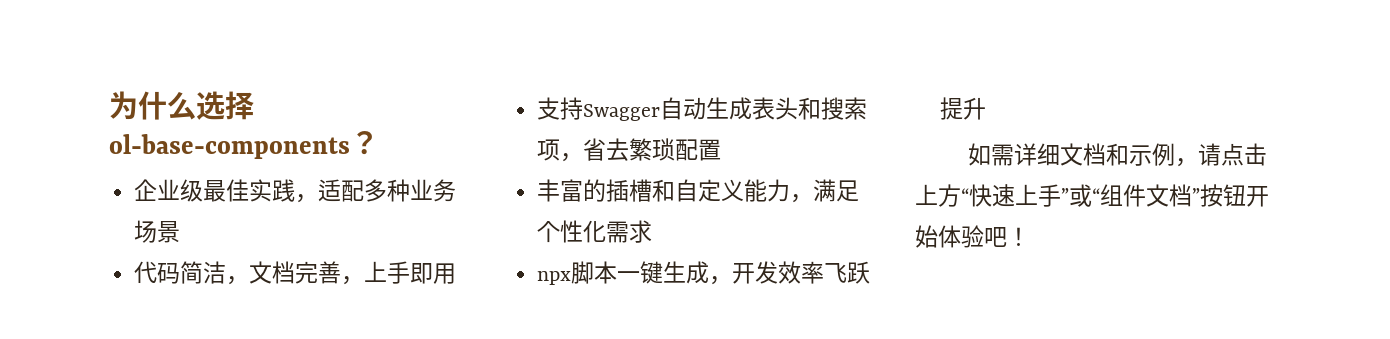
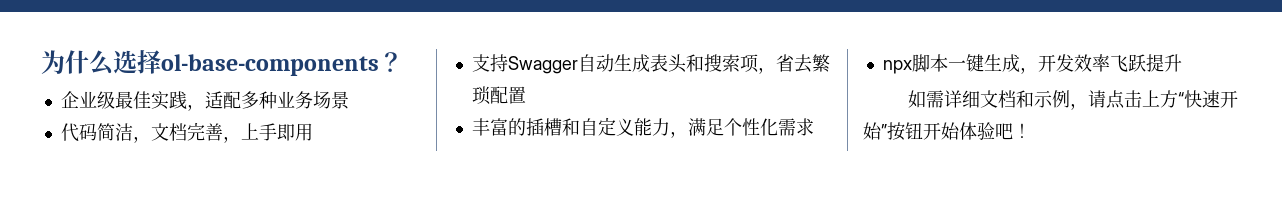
- 如需详细文档和示例，请点击上方“快速上手”或“组件文档”按钮开始体验吧！
+ 如需详细文档和示例，请点击上方“快速开始”按钮开始体验吧！

